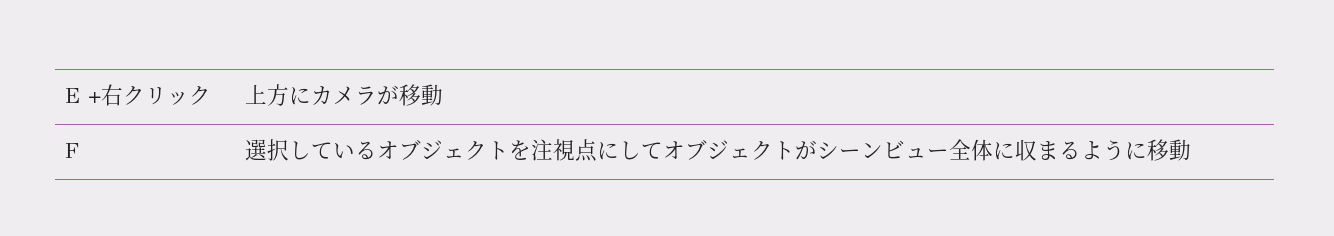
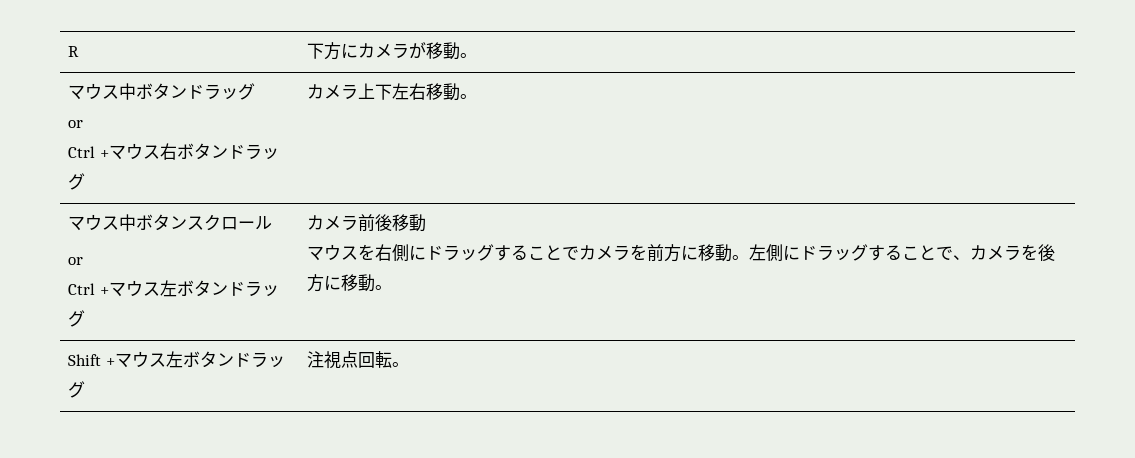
- E +右クリック | 上方にカメラが移動
- F | 選択しているオブジェクトを注視点にしてオブジェクトがシーンビュー全体に収まるように移動
+ R | 下方にカメラが移動。
+ マウス中ボタンドラッグ
+ or
+ Ctrl +マウス右ボタンドラッグ | カメラ上下左右移動。
+ マウス中ボタンスクロール
+ or
+ Ctrl +マウス左ボタンドラッグ | カメラ前後移動
+ マウスを右側にドラッグすることでカメラを前方に移動。左側にドラッグすることで、カメラを後方に移動。
+ Shift +マウス左ボタンドラッグ | 注視点回転。

